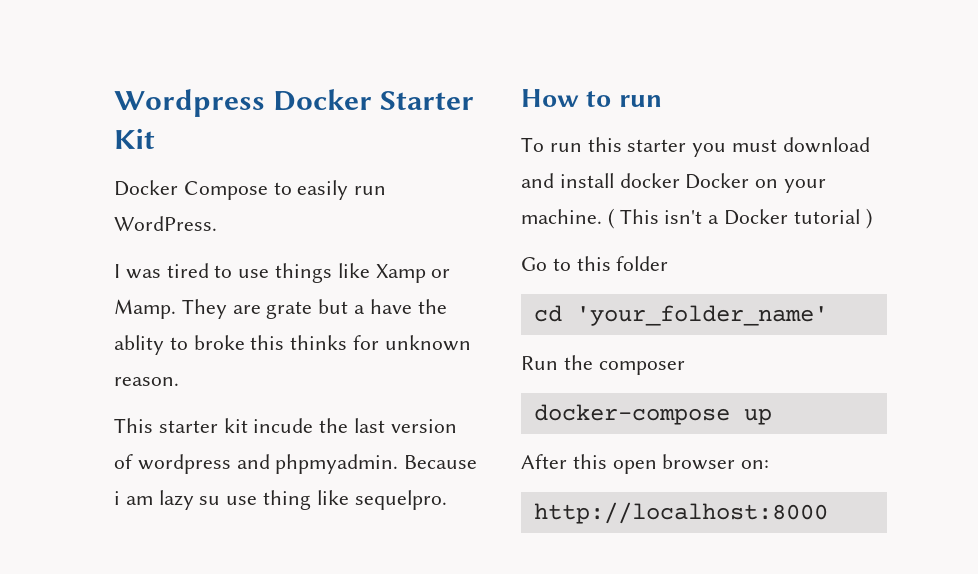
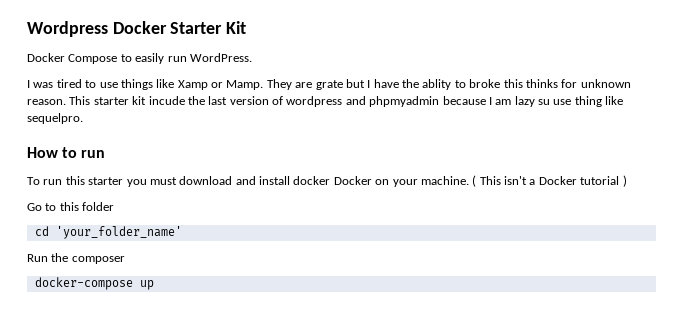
- They are grate but a have the ablity to broke this thinks for unknown reason.
- This starter kit incude the last version of wordpress and phpmyadmin. Because i am lazy su use thing like sequelpro.
+ They are grate but I have the ablity to broke this thinks for unknown reason. This starter kit incude the last version of wordpress and phpmyadmin because I am lazy su use thing like sequelpro.
- After this open browser on:
- http://localhost:8000

